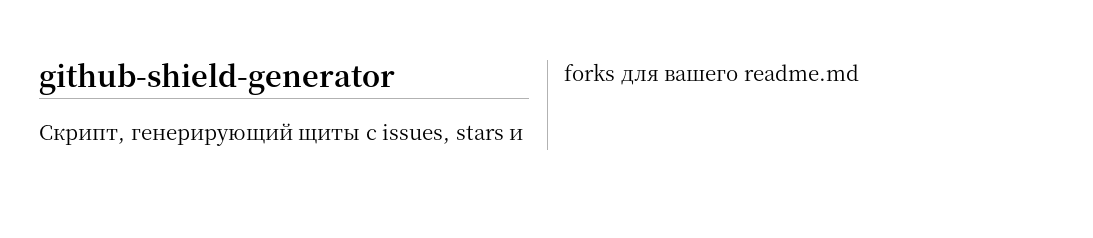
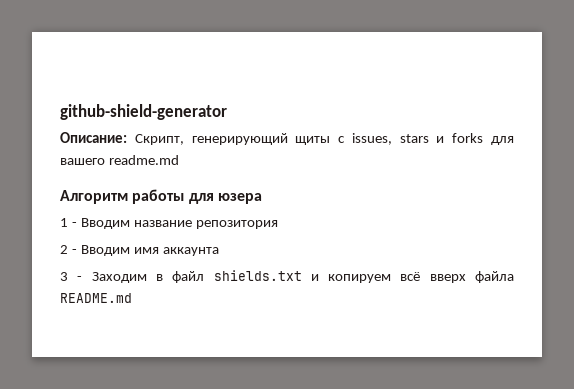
- Скрипт, генерирующий щиты с issues, stars и forks для вашего readme.md
+ Описание: Скрипт, генерирующий щиты с issues, stars и forks для вашего readme.md
+ Алгоритм работы для юзера
+ 1 - Вводим название репозитория
+ 2 - Вводим имя аккаунта
+ 3 - Заходим в файл shields.txt и копируем всё вверх файла README.md

